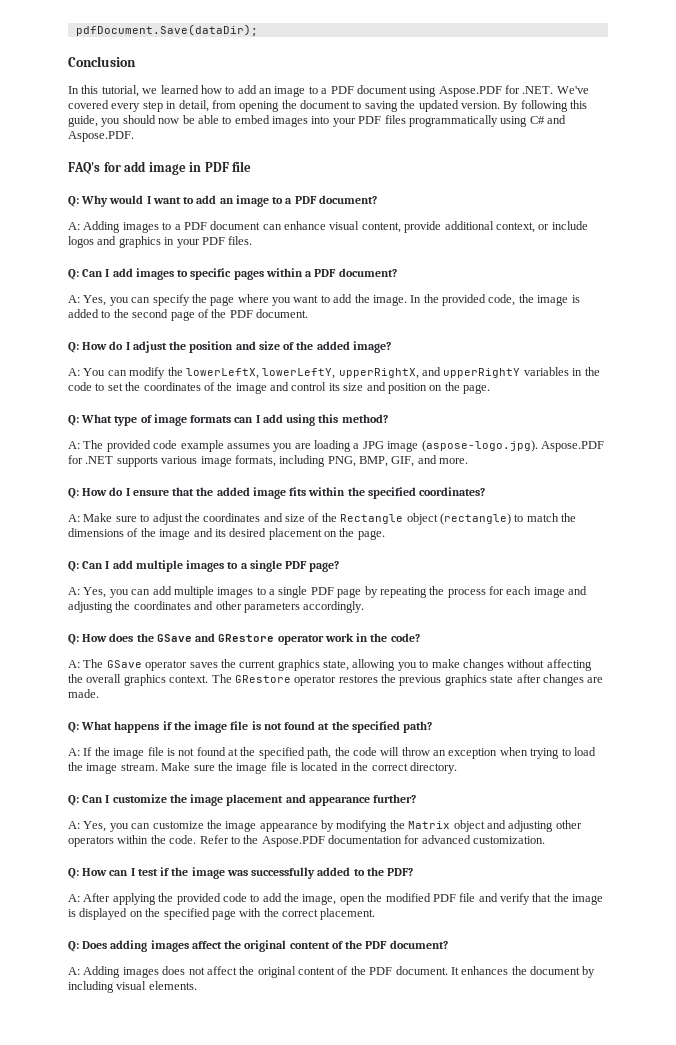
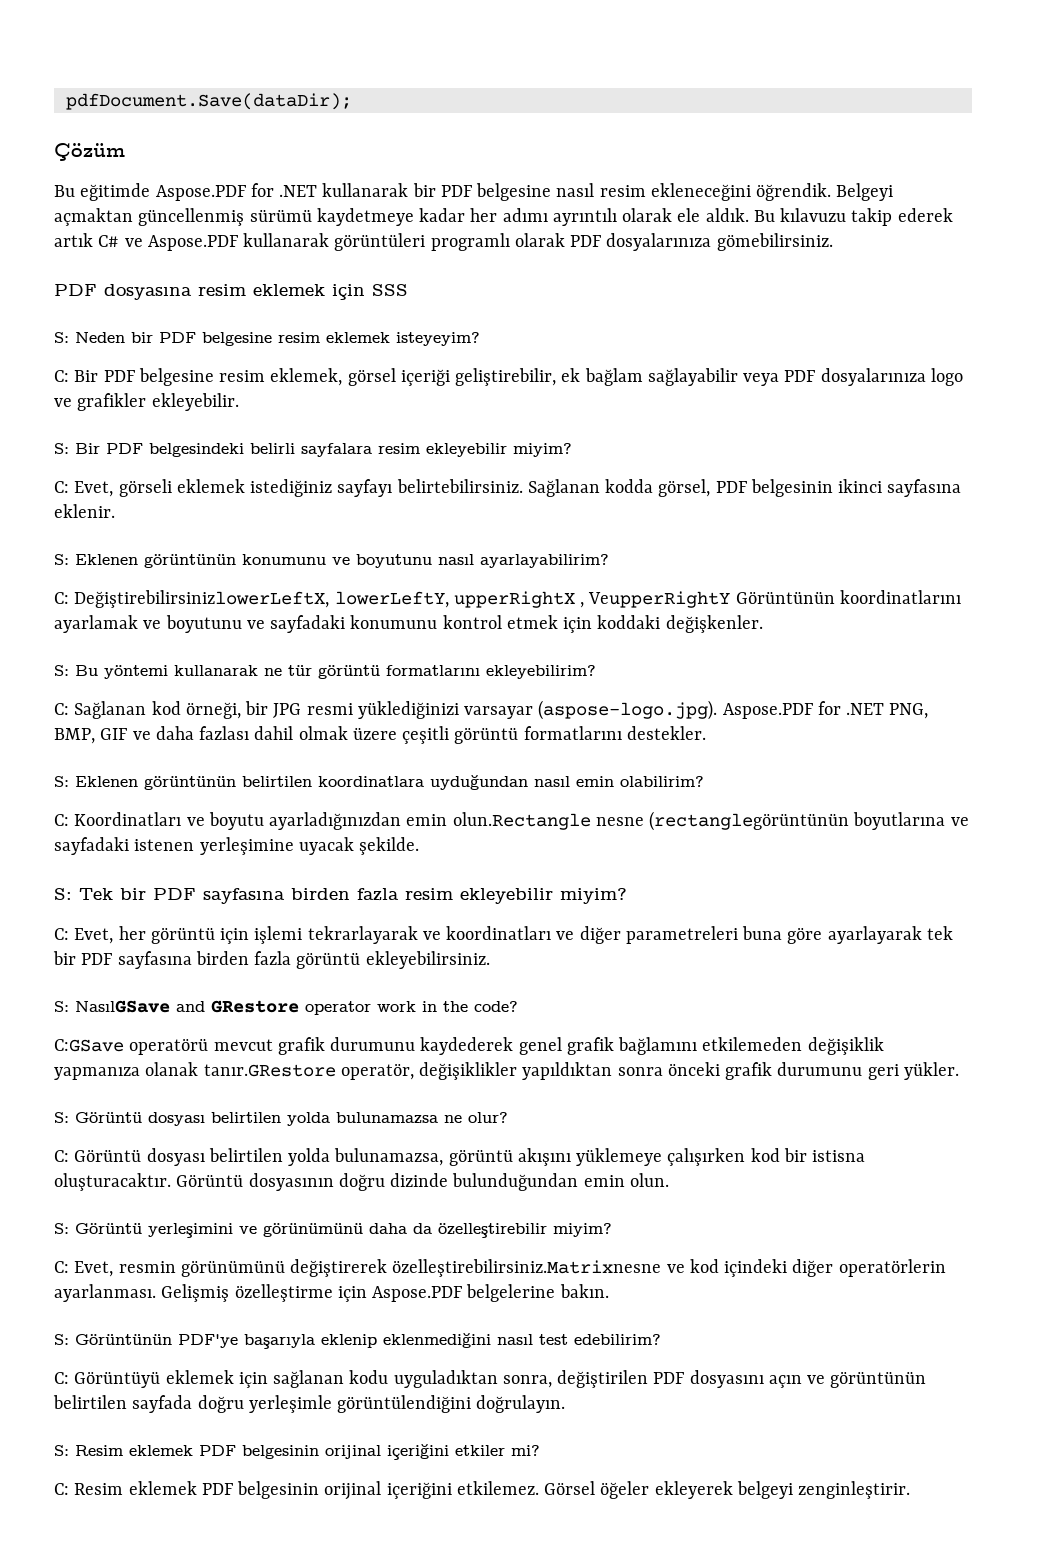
- Conclusion
- In this tutorial, we learned how to add an image to a PDF document using Aspose.PDF for .NET. We've covered every step in detail, from opening the document to saving the updated version. By following this guide, you should now be able to embed images into your PDF files programmatically using C# and Aspose.PDF.
- FAQ's for add image in PDF file
- Q: Why would I want to add an image to a PDF document?
- A: Adding images to a PDF document can enhance visual content, provide additional context, or include logos and graphics in your PDF files.
- Q: Can I add images to specific pages within a PDF document?
- A: Yes, you can specify the page where you want to add the image. In the provided code, the image is added to the second page of the PDF document.
- Q: How do I adjust the position and size of the added image?
- A: You can modify the lowerLeftX, lowerLeftY, upperRightX, and upperRightY variables in the code to set the coordinates of the image and control its size and position on the page.
- Q: What type of image formats can I add using this method?
- A: The provided code example assumes you are loading a JPG image (aspose-logo.jpg). Aspose.PDF for .NET supports various image formats, including PNG, BMP, GIF, and more.
- Q: How do I ensure that the added image fits within the specified coordinates?
- A: Make sure to adjust the coordinates and size of the Rectangle object (rectangle) to match the dimensions of the image and its desired placement on the page.
- Q: Can I add multiple images to a single PDF page?
- A: Yes, you can add multiple images to a single PDF page by repeating the process for each image and adjusting the coordinates and other parameters accordingly.
- Q: How does the GSave and GRestore operator work in the code?
+ Çözüm
+ Bu eğitimde Aspose.PDF for .NET kullanarak bir PDF belgesine nasıl resim ekleneceğini öğrendik. Belgeyi açmaktan güncellenmiş sürümü kaydetmeye kadar her adımı ayrıntılı olarak ele aldık. Bu kılavuzu takip ederek artık C# ve Aspose.PDF kullanarak görüntüleri programlı olarak PDF dosyalarınıza gömebilirsiniz.
+ PDF dosyasına resim eklemek için SSS
+ S: Neden bir PDF belgesine resim eklemek isteyeyim?
+ C: Bir PDF belgesine resim eklemek, görsel içeriği geliştirebilir, ek bağlam sağlayabilir veya PDF dosyalarınıza logo ve grafikler ekleyebilir.
+ S: Bir PDF belgesindeki belirli sayfalara resim ekleyebilir miyim?
+ C: Evet, görseli eklemek istediğiniz sayfayı belirtebilirsiniz. Sağlanan kodda görsel, PDF belgesinin ikinci sayfasına eklenir.
+ S: Eklenen görüntünün konumunu ve boyutunu nasıl ayarlayabilirim?
+ C: DeğiştirebilirsinizlowerLeftX, lowerLeftY, upperRightX , VeupperRightY Görüntünün koordinatlarını ayarlamak ve boyutunu ve sayfadaki konumunu kontrol etmek için koddaki değişkenler.
+ S: Bu yöntemi kullanarak ne tür görüntü formatlarını ekleyebilirim?
+ C: Sağlanan kod örneği, bir JPG resmi yüklediğinizi varsayar (aspose-logo.jpg). Aspose.PDF for .NET PNG, BMP, GIF ve daha fazlası dahil olmak üzere çeşitli görüntü formatlarını destekler.
+ S: Eklenen görüntünün belirtilen koordinatlara uyduğundan nasıl emin olabilirim?
+ C: Koordinatları ve boyutu ayarladığınızdan emin olun.Rectangle nesne (rectanglegörüntünün boyutlarına ve sayfadaki istenen yerleşimine uyacak şekilde.
+ S: Tek bir PDF sayfasına birden fazla resim ekleyebilir miyim?
+ C: Evet, her görüntü için işlemi tekrarlayarak ve koordinatları ve diğer parametreleri buna göre ayarlayarak tek bir PDF sayfasına birden fazla görüntü ekleyebilirsiniz.
+ S: NasılGSave and GRestore operator work in the code?
- A: The GSave operator saves the current graphics state, allowing you to make changes without affecting the overall graphics context. The GRestore operator restores the previous graphics state after changes are made.
- Q: What happens if the image file is not found at the specified path?
- A: If the image file is not found at the specified path, the code will throw an exception when trying to load the image stream. Make sure the image file is located in the correct directory.
- Q: Can I customize the image placement and appearance further?
- A: Yes, you can customize the image appearance by modifying the Matrix object and adjusting other operators within the code. Refer to the Aspose.PDF documentation for advanced customization.
- Q: How can I test if the image was successfully added to the PDF?
- A: After applying the provided code to add the image, open the modified PDF file and verify that the image is displayed on the specified page with the correct placement.
- Q: Does adding images affect the original content of the PDF document?
- A: Adding images does not affect the original content of the PDF document. It enhances the document by including visual elements.
+ C:GSave operatörü mevcut grafik durumunu kaydederek genel grafik bağlamını etkilemeden değişiklik yapmanıza olanak tanır.GRestore operatör, değişiklikler yapıldıktan sonra önceki grafik durumunu geri yükler.
+ S: Görüntü dosyası belirtilen yolda bulunamazsa ne olur?
+ C: Görüntü dosyası belirtilen yolda bulunamazsa, görüntü akışını yüklemeye çalışırken kod bir istisna oluşturacaktır. Görüntü dosyasının doğru dizinde bulunduğundan emin olun.
+ S: Görüntü yerleşimini ve görünümünü daha da özelleştirebilir miyim?
+ C: Evet, resmin görünümünü değiştirerek özelleştirebilirsiniz.Matrixnesne ve kod içindeki diğer operatörlerin ayarlanması. Gelişmiş özelleştirme için Aspose.PDF belgelerine bakın.
+ S: Görüntünün PDF'ye başarıyla eklenip eklenmediğini nasıl test edebilirim?
+ C: Görüntüyü eklemek için sağlanan kodu uyguladıktan sonra, değiştirilen PDF dosyasını açın ve görüntünün belirtilen sayfada doğru yerleşimle görüntülendiğini doğrulayın.
+ S: Resim eklemek PDF belgesinin orijinal içeriğini etkiler mi?
+ C: Resim eklemek PDF belgesinin orijinal içeriğini etkilemez. Görsel öğeler ekleyerek belgeyi zenginleştirir.

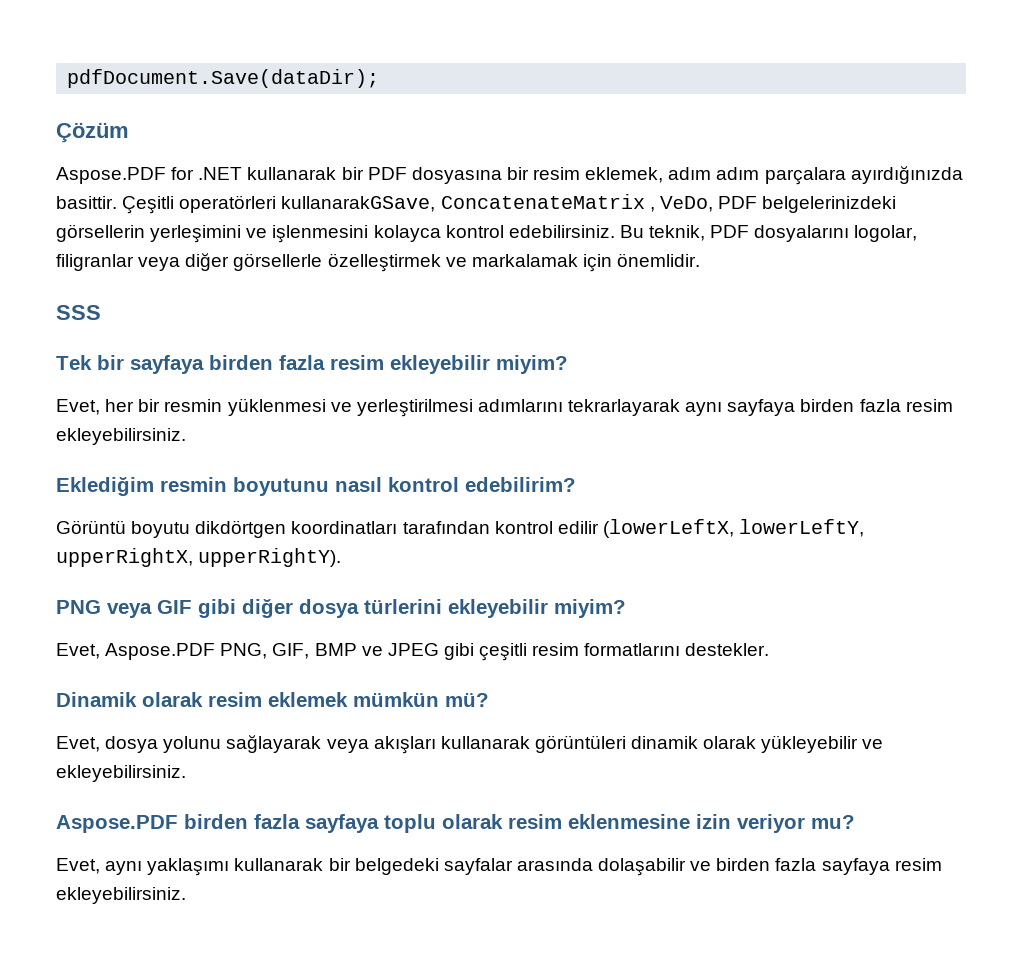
- Bu eğitimde Aspose.PDF for .NET kullanarak bir PDF belgesine nasıl resim ekleneceğini öğrendik. Belgeyi açmaktan güncellenmiş sürümü kaydetmeye kadar her adımı ayrıntılı olarak ele aldık. Bu kılavuzu takip ederek artık C# ve Aspose.PDF kullanarak görüntüleri programlı olarak PDF dosyalarınıza gömebilirsiniz.
- PDF dosyasına resim eklemek için SSS
- S: Neden bir PDF belgesine resim eklemek isteyeyim?
- C: Bir PDF belgesine resim eklemek, görsel içeriği geliştirebilir, ek bağlam sağlayabilir veya PDF dosyalarınıza logo ve grafikler ekleyebilir.
- S: Bir PDF belgesindeki belirli sayfalara resim ekleyebilir miyim?
- C: Evet, görseli eklemek istediğiniz sayfayı belirtebilirsiniz. Sağlanan kodda görsel, PDF belgesinin ikinci sayfasına eklenir.
- S: Eklenen görüntünün konumunu ve boyutunu nasıl ayarlayabilirim?
- C: DeğiştirebilirsinizlowerLeftX, lowerLeftY, upperRightX , VeupperRightY Görüntünün koordinatlarını ayarlamak ve boyutunu ve sayfadaki konumunu kontrol etmek için koddaki değişkenler.
- S: Bu yöntemi kullanarak ne tür görüntü formatlarını ekleyebilirim?
- C: Sağlanan kod örneği, bir JPG resmi yüklediğinizi varsayar (aspose-logo.jpg). Aspose.PDF for .NET PNG, BMP, GIF ve daha fazlası dahil olmak üzere çeşitli görüntü formatlarını destekler.
- S: Eklenen görüntünün belirtilen koordinatlara uyduğundan nasıl emin olabilirim?
- C: Koordinatları ve boyutu ayarladığınızdan emin olun.Rectangle nesne (rectanglegörüntünün boyutlarına ve sayfadaki istenen yerleşimine uyacak şekilde.
- S: Tek bir PDF sayfasına birden fazla resim ekleyebilir miyim?
+ Aspose.PDF for .NET kullanarak bir PDF dosyasına bir resim eklemek, adım adım parçalara ayırdığınızda basittir. Çeşitli operatörleri kullanarakGSave, ConcatenateMatrix , VeDo, PDF belgelerinizdeki görsellerin yerleşimini ve işlenmesini kolayca kontrol edebilirsiniz. Bu teknik, PDF dosyalarını logolar, filigranlar veya diğer görsellerle özelleştirmek ve markalamak için önemlidir.
+ SSS
+ Tek bir sayfaya birden fazla resim ekleyebilir miyim?
- C: Evet, her görüntü için işlemi tekrarlayarak ve koordinatları ve diğer parametreleri buna göre ayarlayarak tek bir PDF sayfasına birden fazla görüntü ekleyebilirsiniz.
- S: NasılGSave and GRestore operator work in the code?
- C:GSave operatörü mevcut grafik durumunu kaydederek genel grafik bağlamını etkilemeden değişiklik yapmanıza olanak tanır.GRestore operatör, değişiklikler yapıldıktan sonra önceki grafik durumunu geri yükler.
- S: Görüntü dosyası belirtilen yolda bulunamazsa ne olur?
- C: Görüntü dosyası belirtilen yolda bulunamazsa, görüntü akışını yüklemeye çalışırken kod bir istisna oluşturacaktır. Görüntü dosyasının doğru dizinde bulunduğundan emin olun.
- S: Görüntü yerleşimini ve görünümünü daha da özelleştirebilir miyim?
- C: Evet, resmin görünümünü değiştirerek özelleştirebilirsiniz.Matrixnesne ve kod içindeki diğer operatörlerin ayarlanması. Gelişmiş özelleştirme için Aspose.PDF belgelerine bakın.
- S: Görüntünün PDF'ye başarıyla eklenip eklenmediğini nasıl test edebilirim?
- C: Görüntüyü eklemek için sağlanan kodu uyguladıktan sonra, değiştirilen PDF dosyasını açın ve görüntünün belirtilen sayfada doğru yerleşimle görüntülendiğini doğrulayın.
- S: Resim eklemek PDF belgesinin orijinal içeriğini etkiler mi?
- C: Resim eklemek PDF belgesinin orijinal içeriğini etkilemez. Görsel öğeler ekleyerek belgeyi zenginleştirir.
+ Evet, her bir resmin yüklenmesi ve yerleştirilmesi adımlarını tekrarlayarak aynı sayfaya birden fazla resim ekleyebilirsiniz.
+ Eklediğim resmin boyutunu nasıl kontrol edebilirim?
+ Görüntü boyutu dikdörtgen koordinatları tarafından kontrol edilir (lowerLeftX, lowerLeftY, upperRightX, upperRightY).
+ PNG veya GIF gibi diğer dosya türlerini ekleyebilir miyim?
+ Evet, Aspose.PDF PNG, GIF, BMP ve JPEG gibi çeşitli resim formatlarını destekler.
+ Dinamik olarak resim eklemek mümkün mü?
+ Evet, dosya yolunu sağlayarak veya akışları kullanarak görüntüleri dinamik olarak yükleyebilir ve ekleyebilirsiniz.
+ Aspose.PDF birden fazla sayfaya toplu olarak resim eklenmesine izin veriyor mu?
+ Evet, aynı yaklaşımı kullanarak bir belgedeki sayfalar arasında dolaşabilir ve birden fazla sayfaya resim ekleyebilirsiniz.

